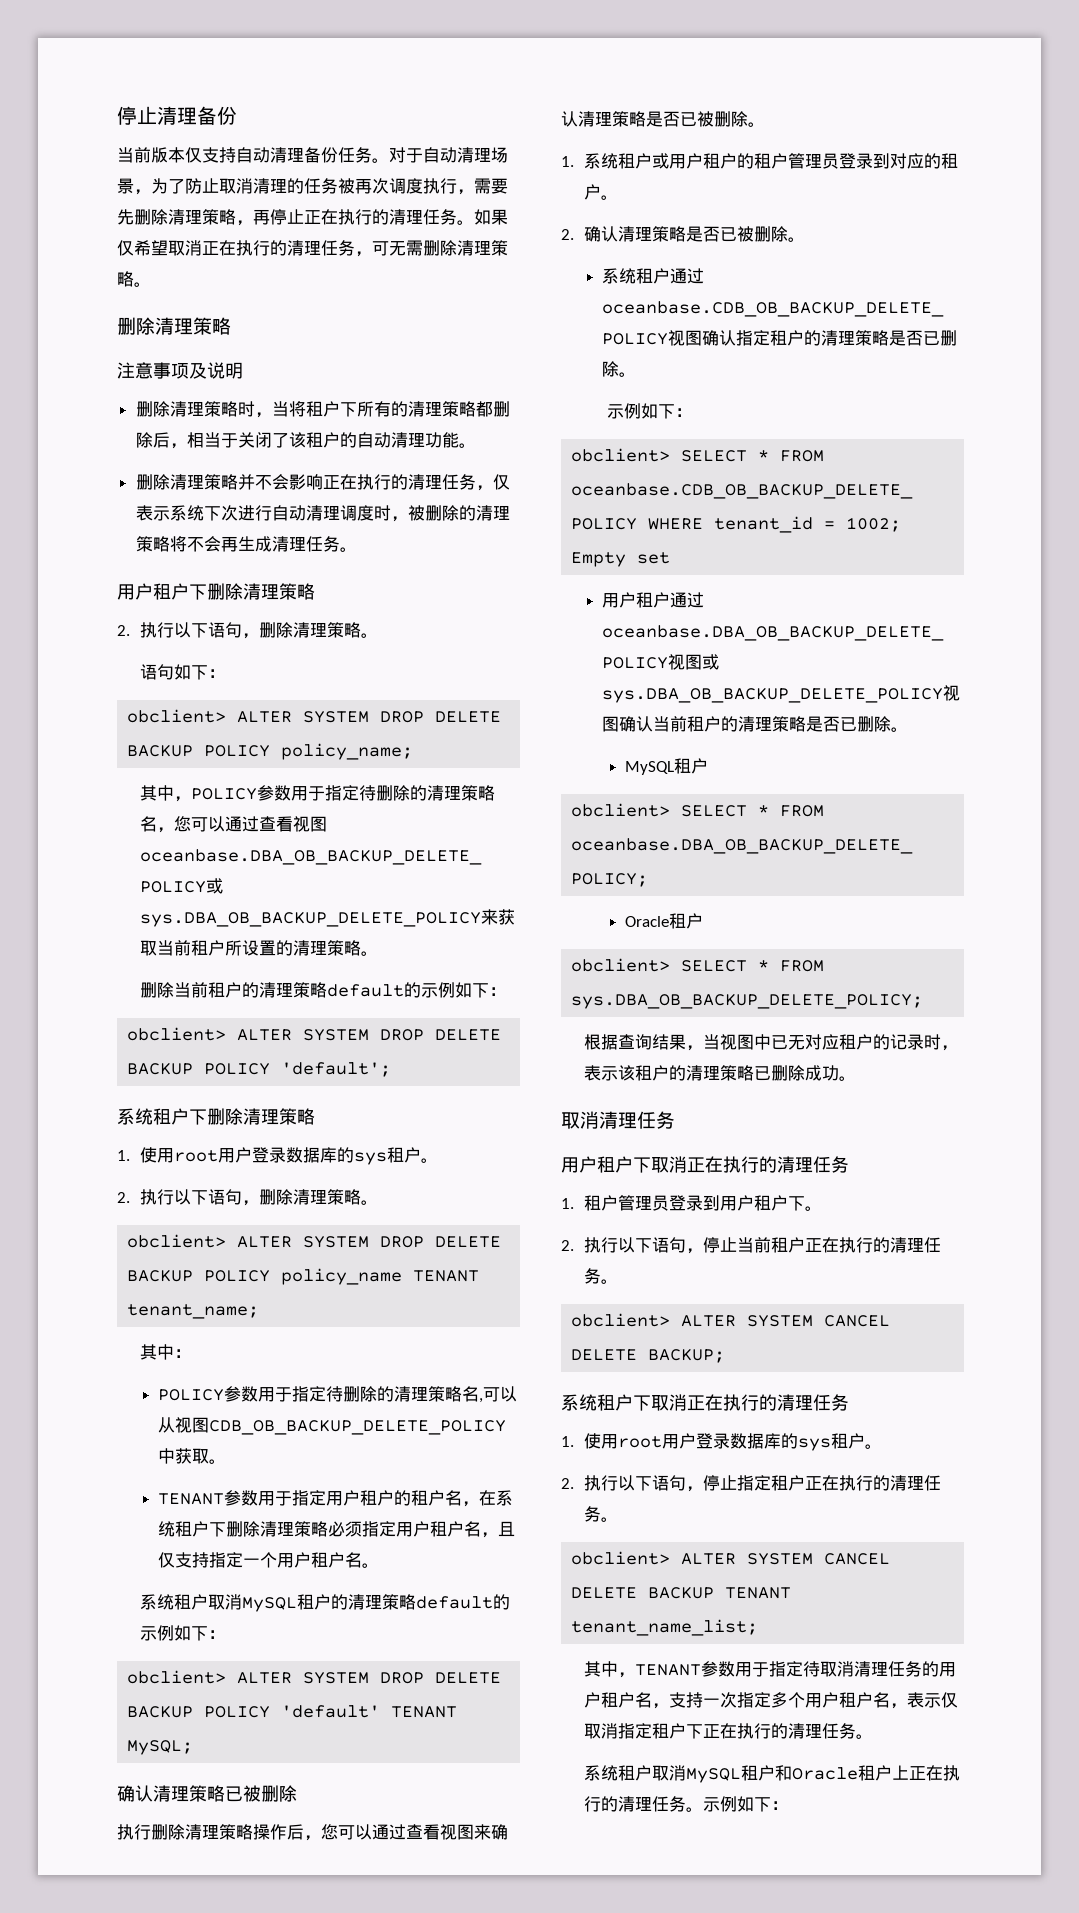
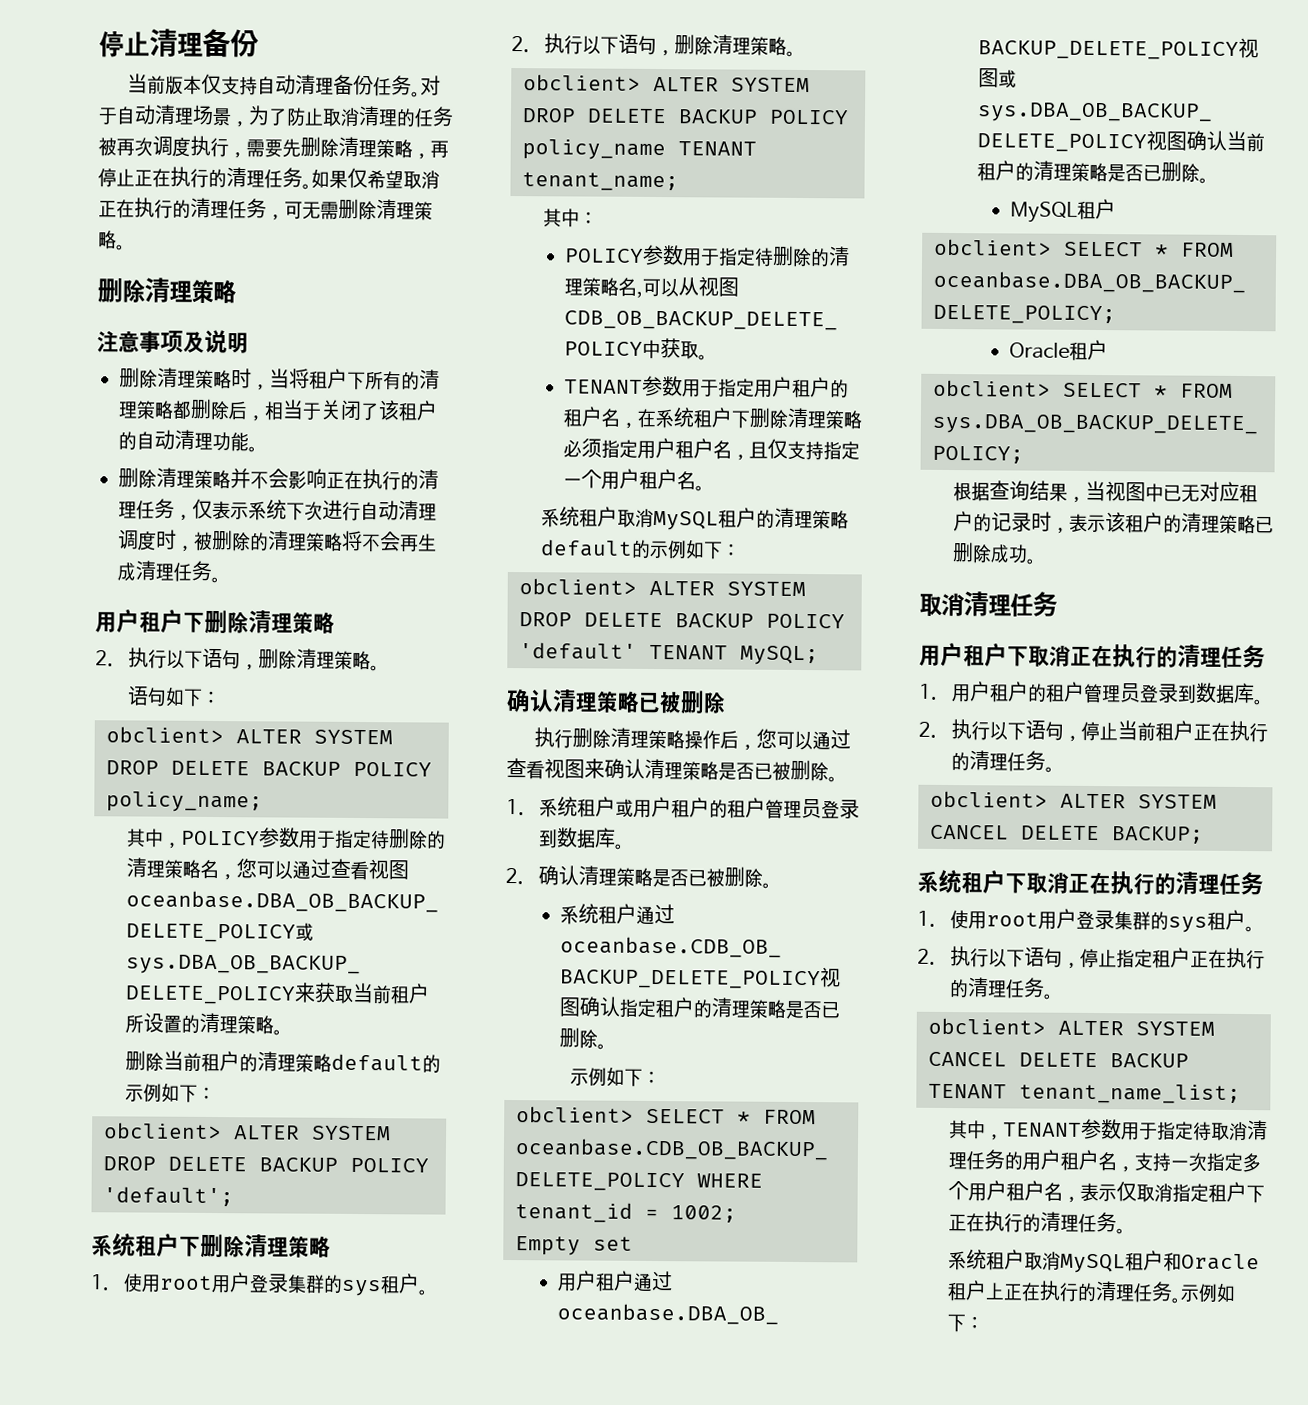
  obclient> ALTER SYSTEM DROP DELETE BACKUP POLICY 'default';
  系统租户下删除清理策略
- 1.使用root用户登录数据库的sys租户。
+ 1.使用root用户登录集群的sys租户。
- 1.系统租户或用户租户的租户管理员登录到对应的租户。
+ 1.系统租户或用户租户的租户管理员登录到数据库。
- 1.租户管理员登录到用户租户下。
+ 1.用户租户的租户管理员登录到数据库。
  系统租户下取消正在执行的清理任务
- 1.使用root用户登录数据库的sys租户。
+ 1.使用root用户登录集群的sys租户。

